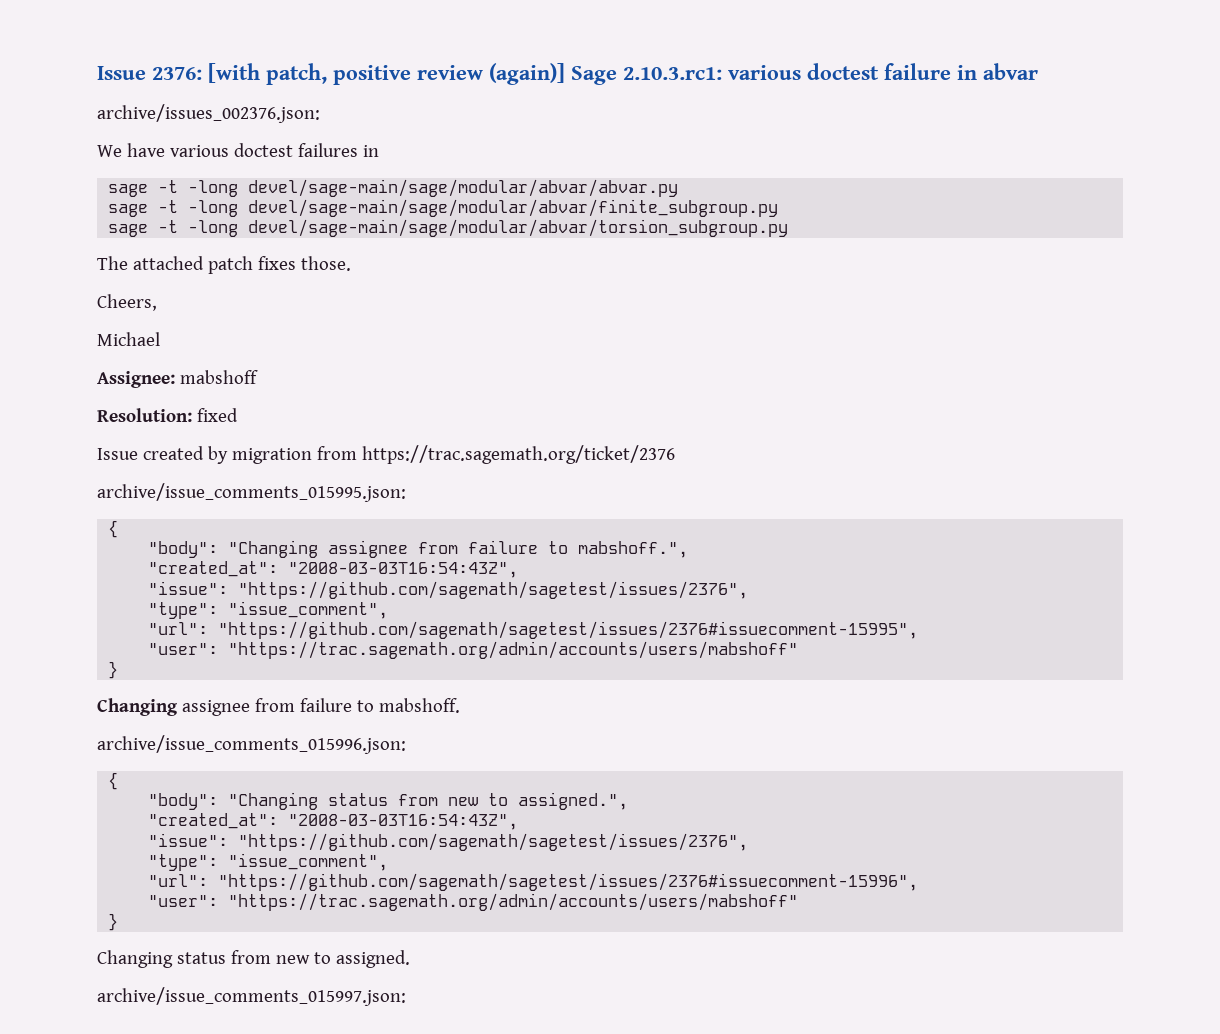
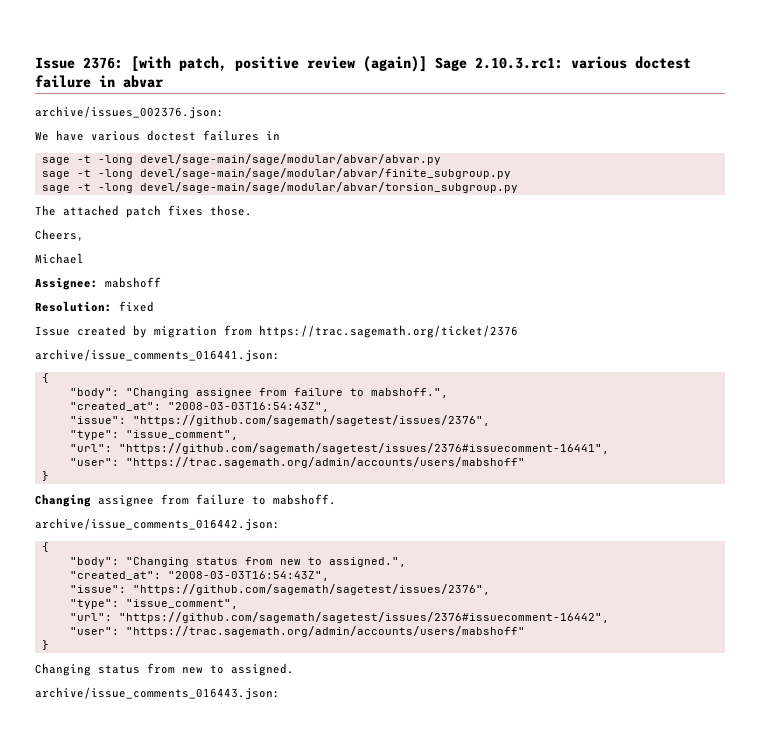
- archive/issue_comments_015995.json:
+ archive/issue_comments_016441.json:
- "url": "https://github.com/sagemath/sagetest/issues/2376#issuecomment-15995",
+ "url": "https://github.com/sagemath/sagetest/issues/2376#issuecomment-16441",
- archive/issue_comments_015996.json:
+ archive/issue_comments_016442.json:
- "url": "https://github.com/sagemath/sagetest/issues/2376#issuecomment-15996",
+ "url": "https://github.com/sagemath/sagetest/issues/2376#issuecomment-16442",
- archive/issue_comments_015997.json:
+ archive/issue_comments_016443.json:

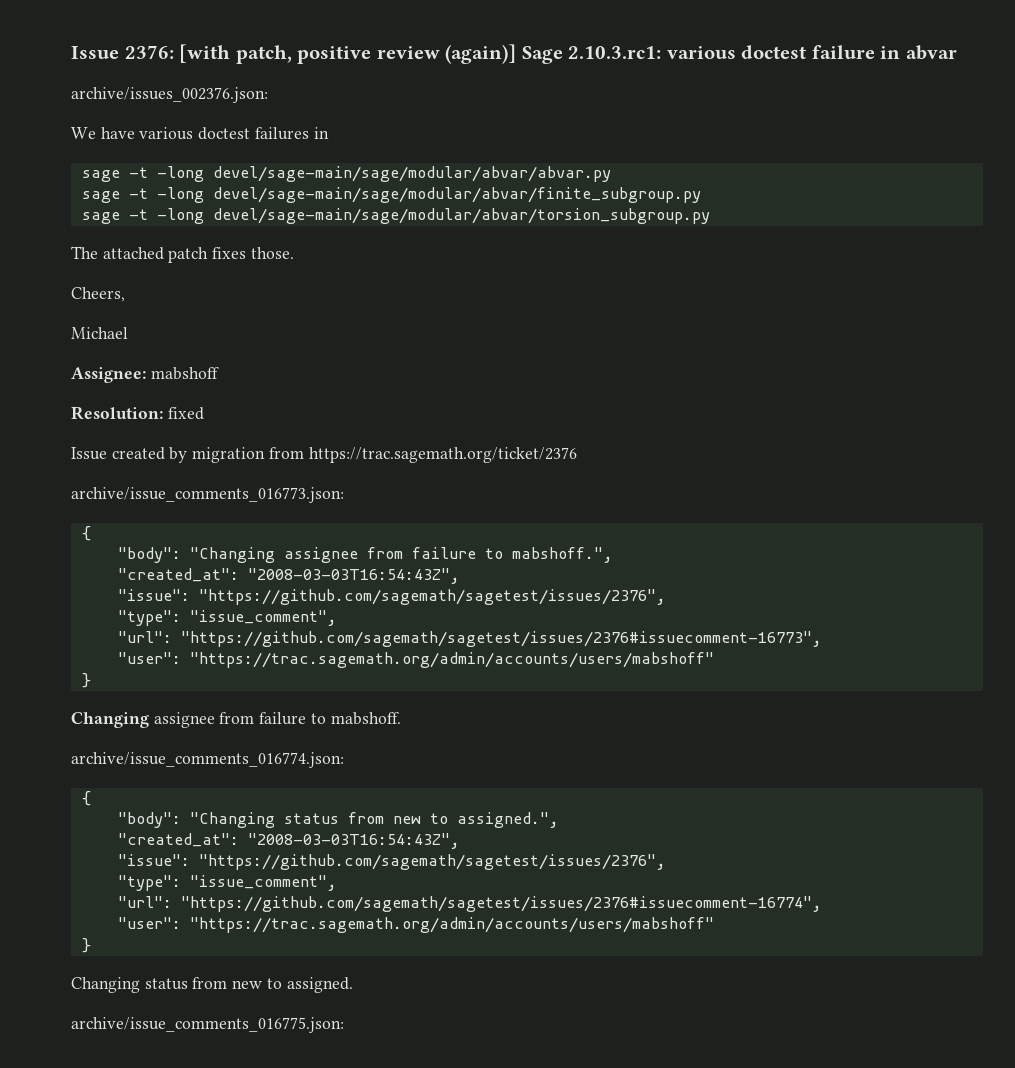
- archive/issue_comments_016441.json:
+ archive/issue_comments_016773.json:
- "url": "https://github.com/sagemath/sagetest/issues/2376#issuecomment-16441",
+ "url": "https://github.com/sagemath/sagetest/issues/2376#issuecomment-16773",
- archive/issue_comments_016442.json:
+ archive/issue_comments_016774.json:
- "url": "https://github.com/sagemath/sagetest/issues/2376#issuecomment-16442",
+ "url": "https://github.com/sagemath/sagetest/issues/2376#issuecomment-16774",
- archive/issue_comments_016443.json:
+ archive/issue_comments_016775.json:

